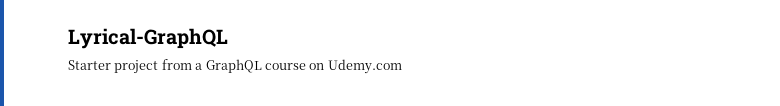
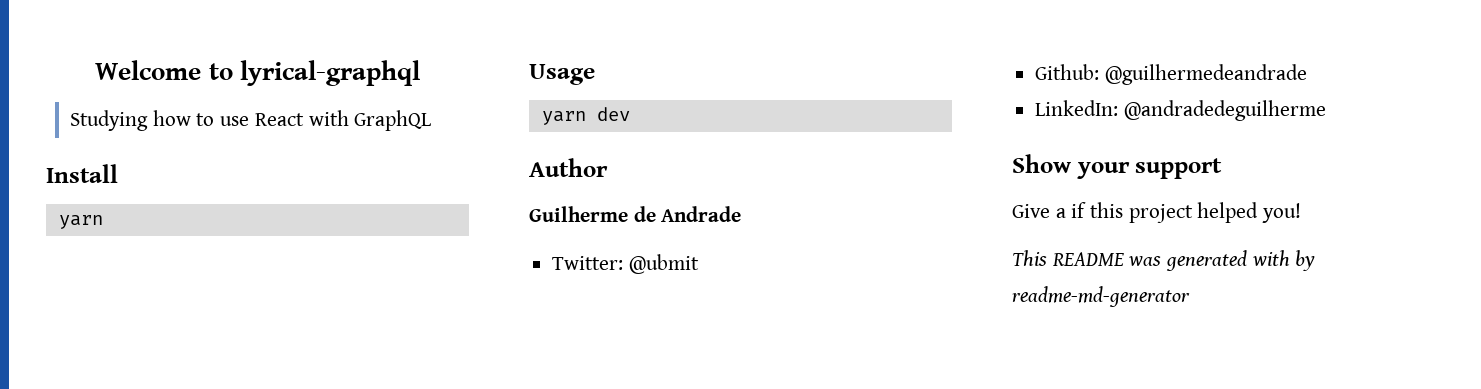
- Lyrical-GraphQL
- Starter project from a GraphQL course on Udemy.com
+ Welcome to lyrical-graphql
+ Studying how to use React with GraphQL
+ Install
+ yarn
+ Usage
+ yarn dev
+ Author
+ Guilherme de Andrade
+ Twitter: @ubmit
+ Github: @guilhermedeandrade
+ LinkedIn: @andradedeguilherme
+ Show your support
+ Give a if this project helped you!
+ This README was generated with by readme-md-generator

